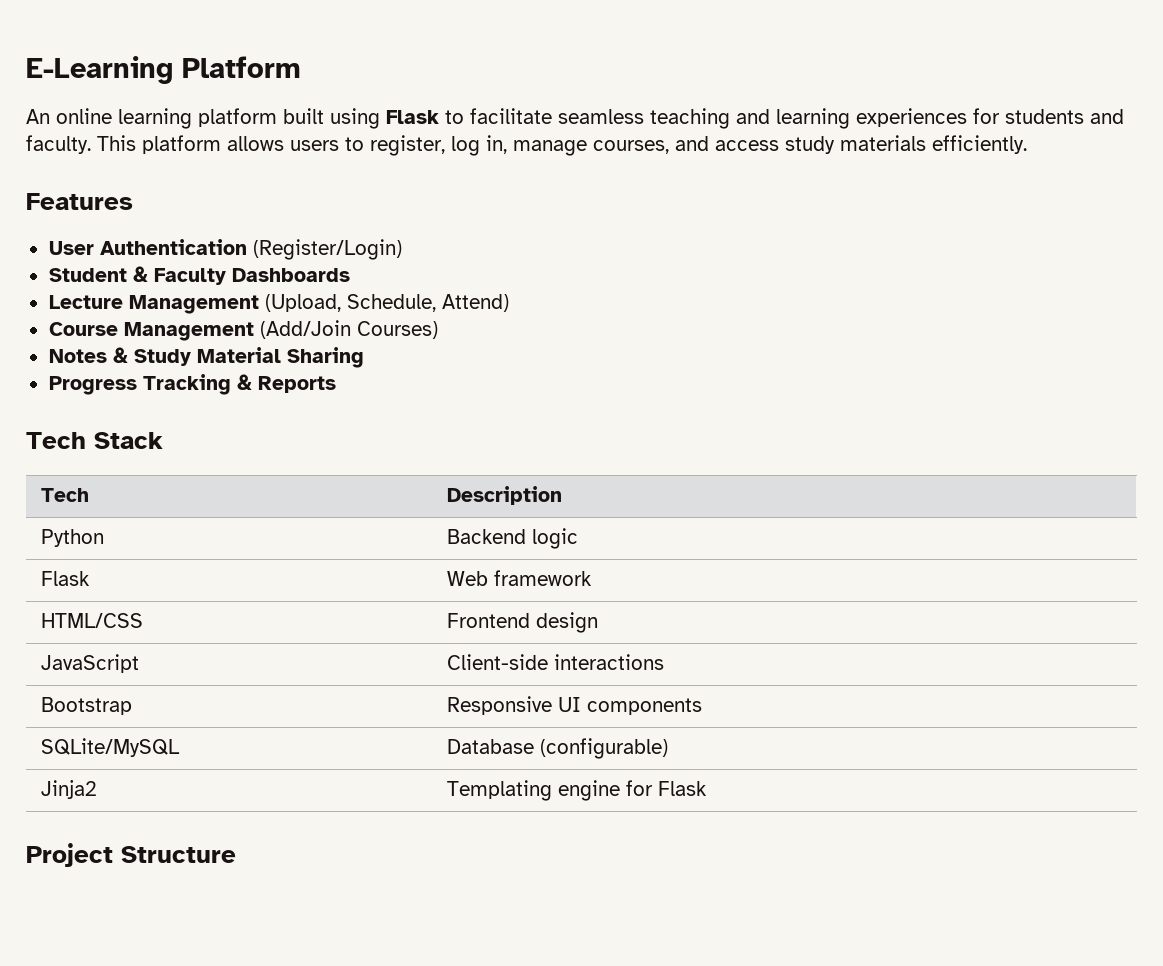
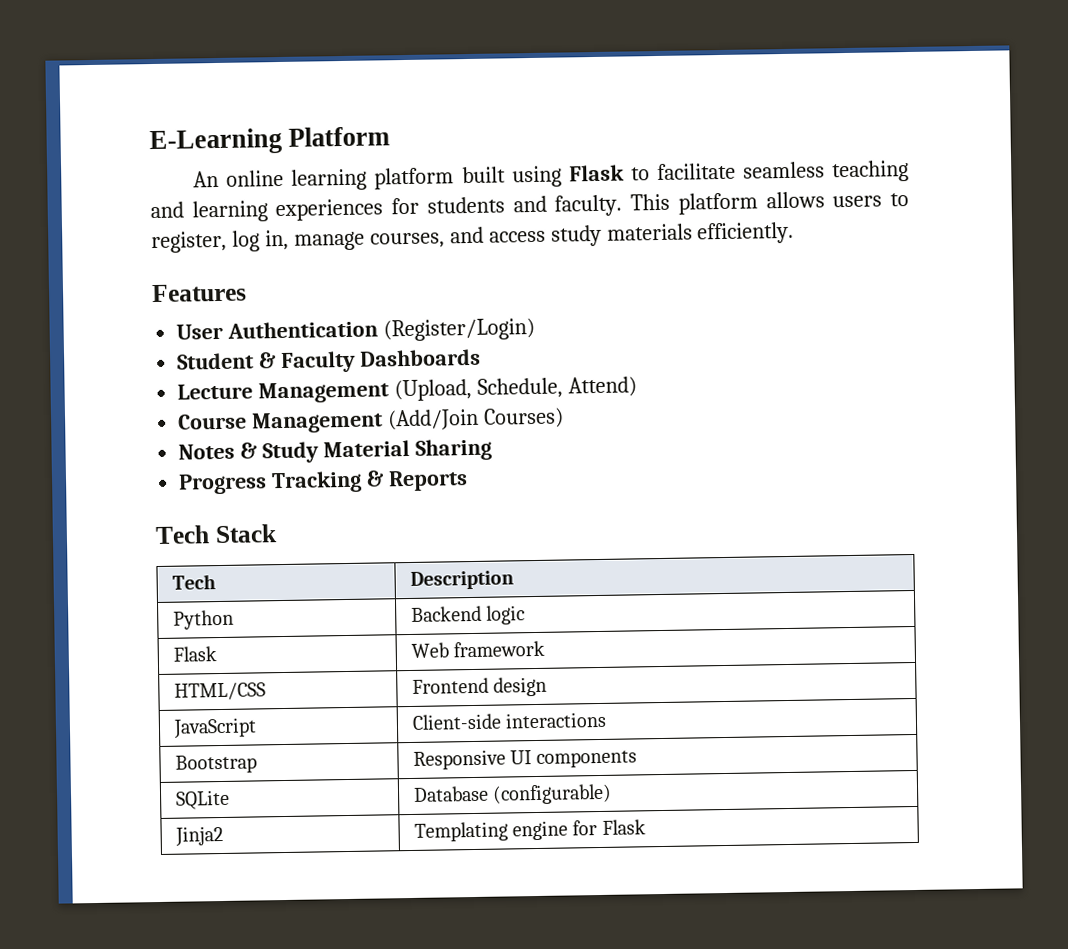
- SQLite/MySQL | Database (configurable)
+ SQLite | Database (configurable)
- Project Structure

